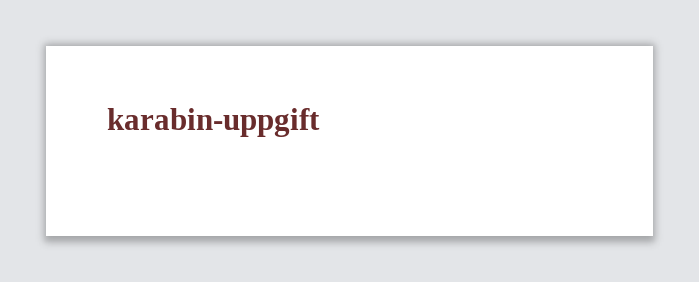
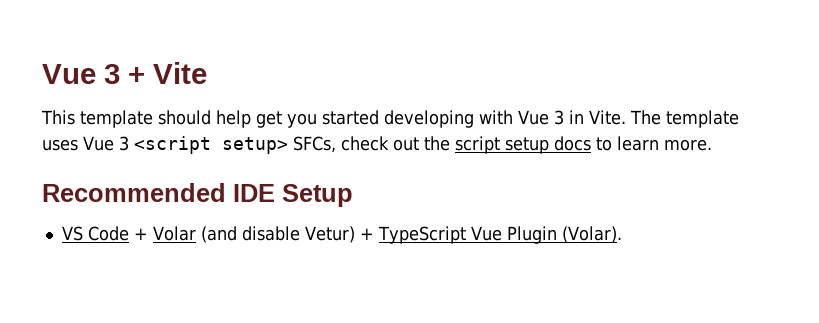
- karabin-uppgift
+ Vue 3 + Vite
+ This template should help get you started developing with Vue 3 in Vite. The template uses Vue 3 <script setup> SFCs, check out the script setup docs to learn more.
+ Recommended IDE Setup
+ VS Code + Volar (and disable Vetur) + TypeScript Vue Plugin (Volar).

